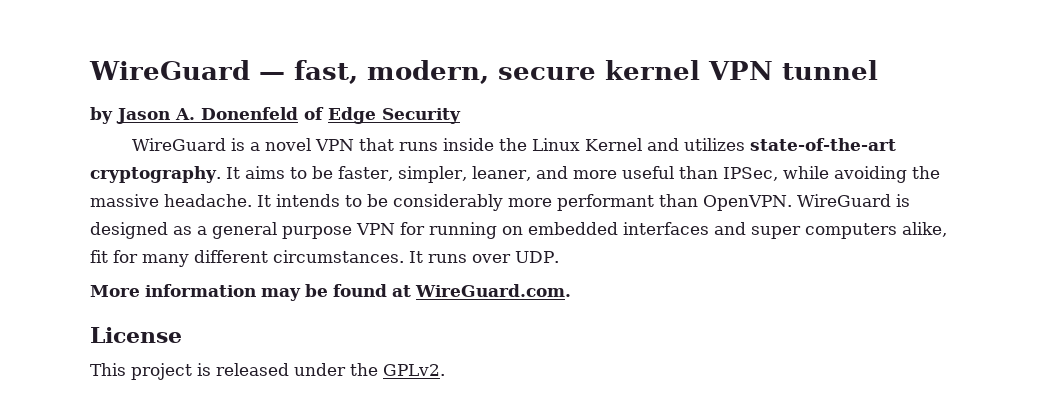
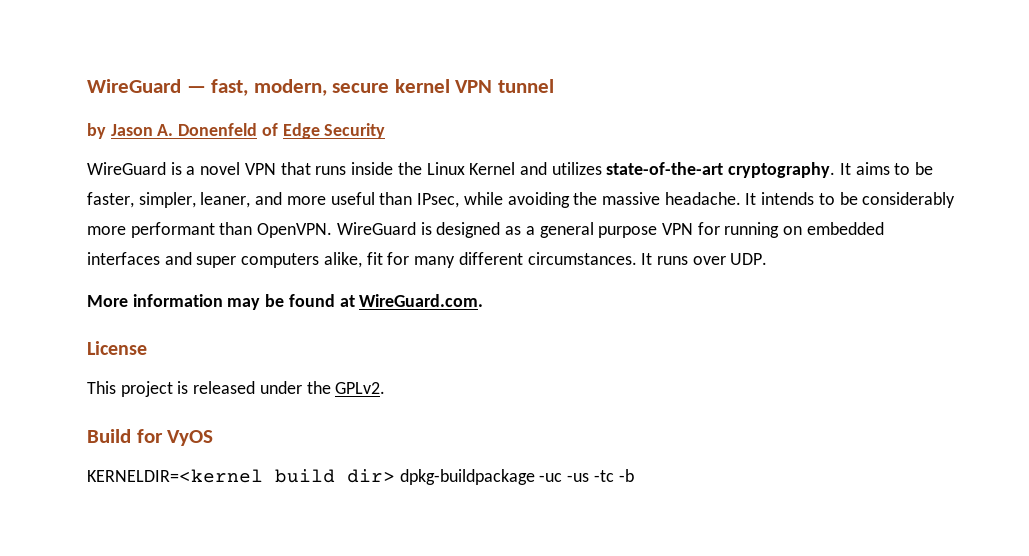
- It aims to be faster, simpler, leaner, and more useful than IPSec, while avoiding the massive headache.
+ It aims to be faster, simpler, leaner, and more useful than IPsec, while avoiding the massive headache.
+ Build for VyOS
+ KERNELDIR=<kernel build dir> dpkg-buildpackage -uc -us -tc -b

